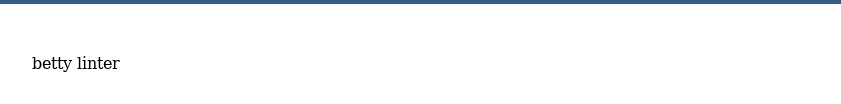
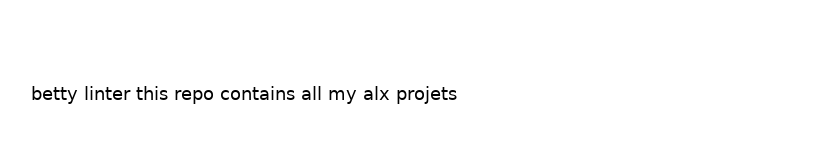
- betty linter
+ betty linter this repo contains all my alx projets

